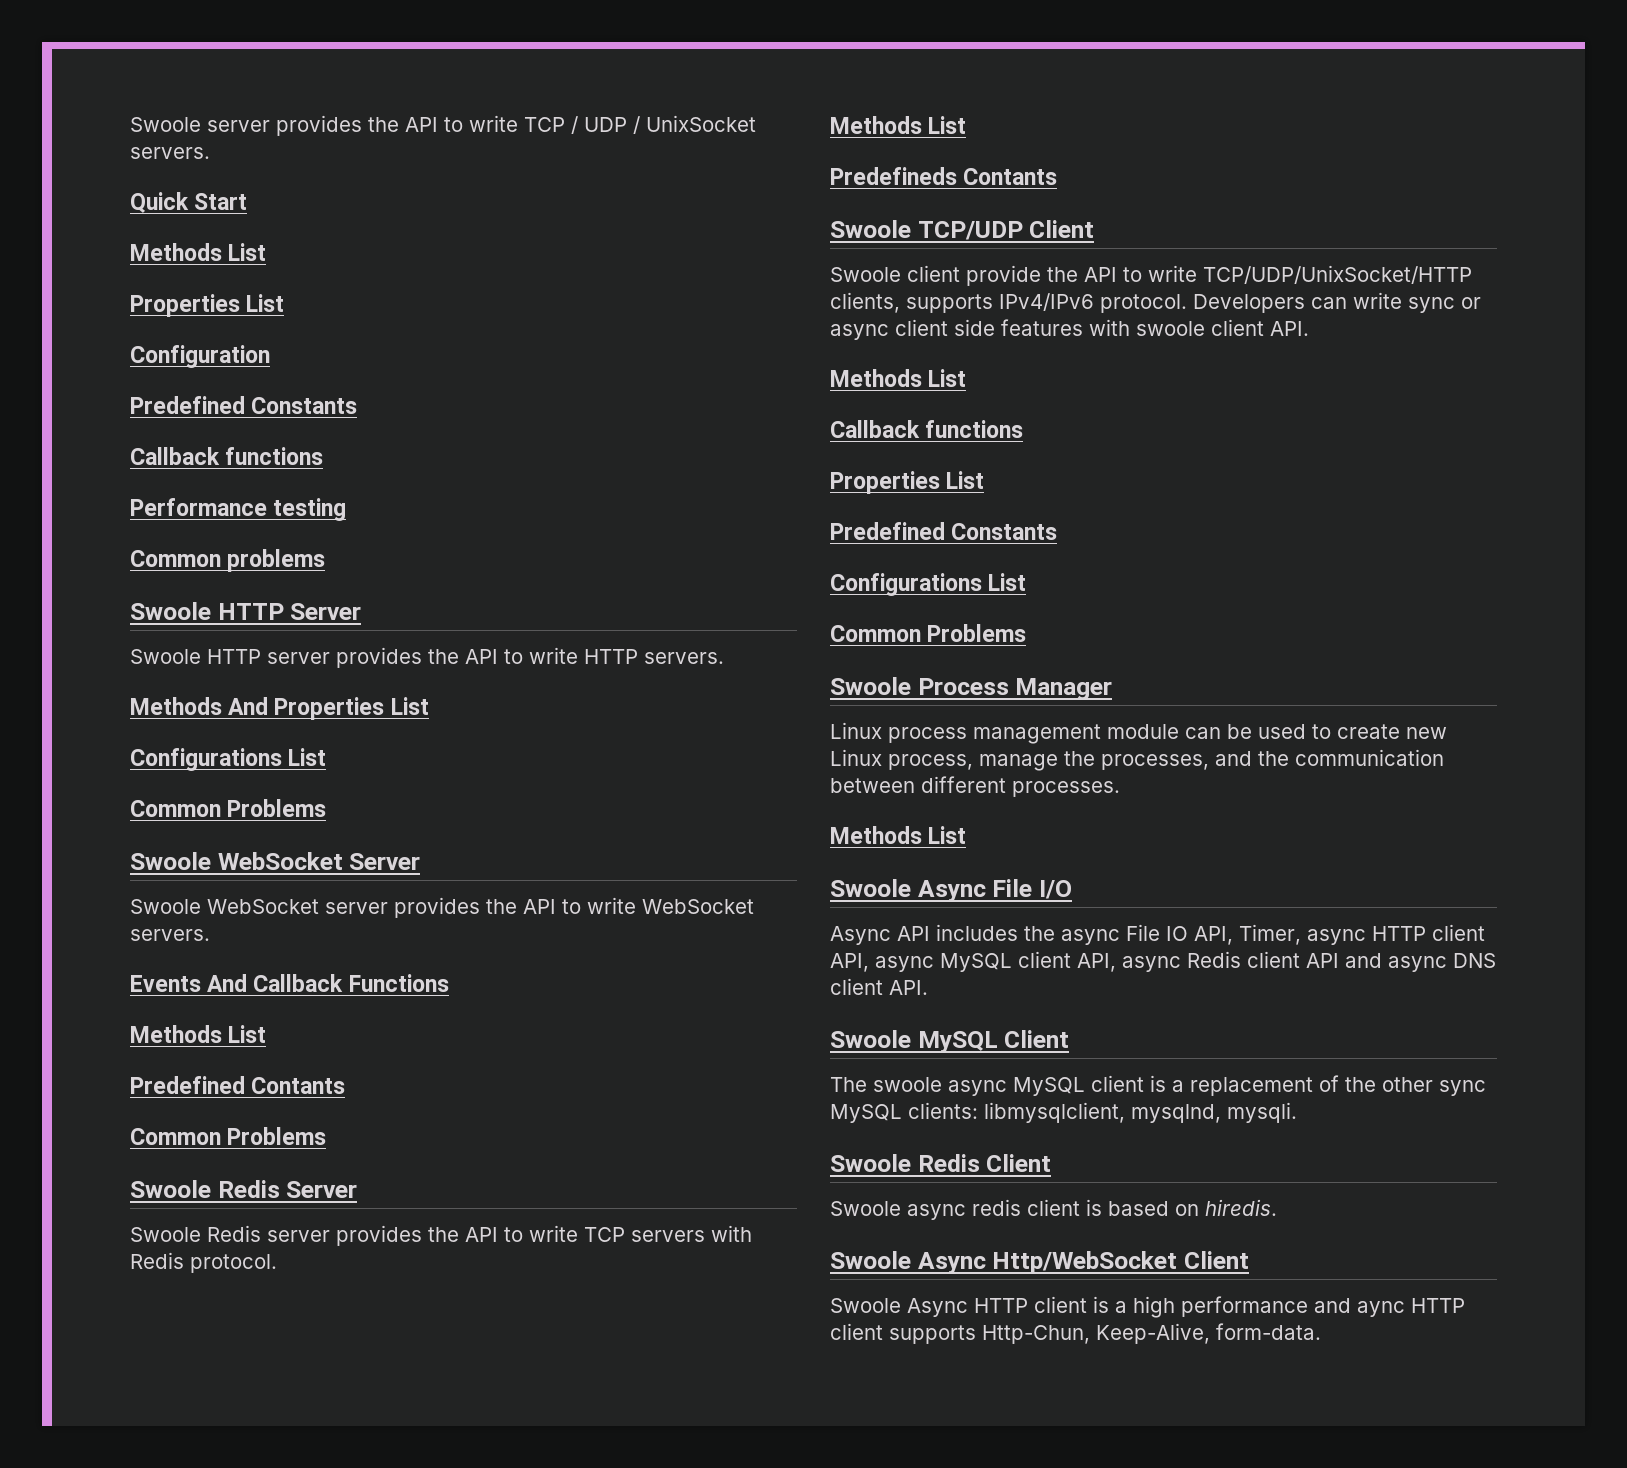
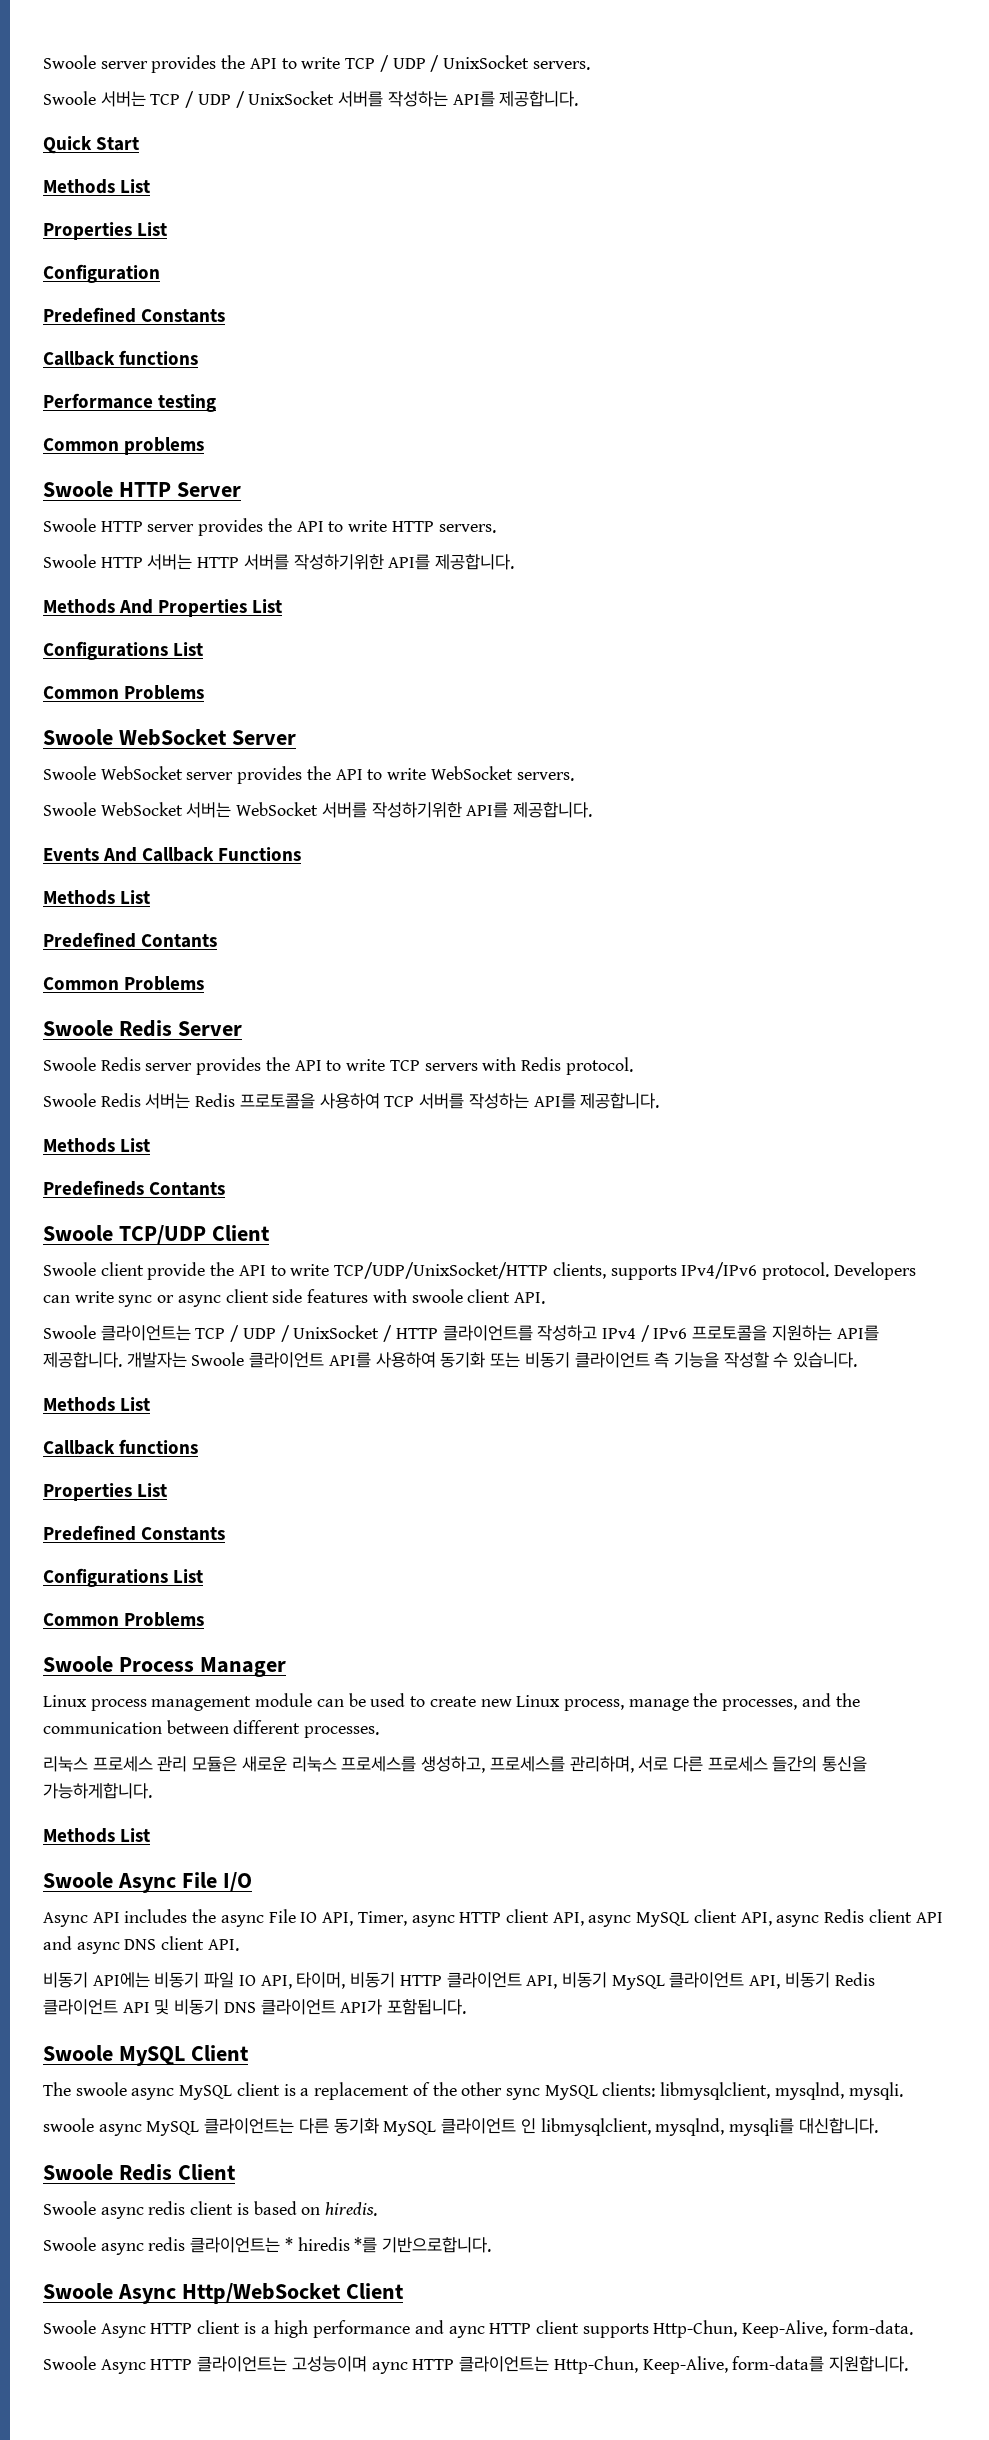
+ Swoole 서버는 TCP / UDP / UnixSocket 서버를 작성하는 API를 제공합니다.
+ Swoole HTTP 서버는 HTTP 서버를 작성하기위한 API를 제공합니다.
+ Swoole WebSocket 서버는 WebSocket 서버를 작성하기위한 API를 제공합니다.
+ Swoole Redis 서버는 Redis 프로토콜을 사용하여 TCP 서버를 작성하는 API를 제공합니다.
+ Swoole 클라이언트는 TCP / UDP / UnixSocket / HTTP 클라이언트를 작성하고 IPv4 / IPv6 프로토콜을 지원하는 API를 제공합니다. 개발자는 Swoole 클라이언트 API를 사용하여 동기화 또는 비동기 클라이언트 측 기능을 작성할 수 있습니다.
+ 리눅스 프로세스 관리 모듈은 새로운 리눅스 프로세스를 생성하고, 프로세스를 관리하며, 서로 다른 프로세스 들간의 통신을 가능하게합니다.
+ 비동기 API에는 비동기 파일 IO API, 타이머, 비동기 HTTP 클라이언트 API, 비동기 MySQL 클라이언트 API, 비동기 Redis 클라이언트 API 및 비동기 DNS 클라이언트 API가 포함됩니다.
+ swoole async MySQL 클라이언트는 다른 동기화 MySQL 클라이언트 인 libmysqlclient, mysqlnd, mysqli를 대신합니다.
+ Swoole async redis 클라이언트는 * hiredis *를 기반으로합니다.
+ Swoole Async HTTP 클라이언트는 고성능이며 aync HTTP 클라이언트는 Http-Chun, Keep-Alive, form-data를 지원합니다.

